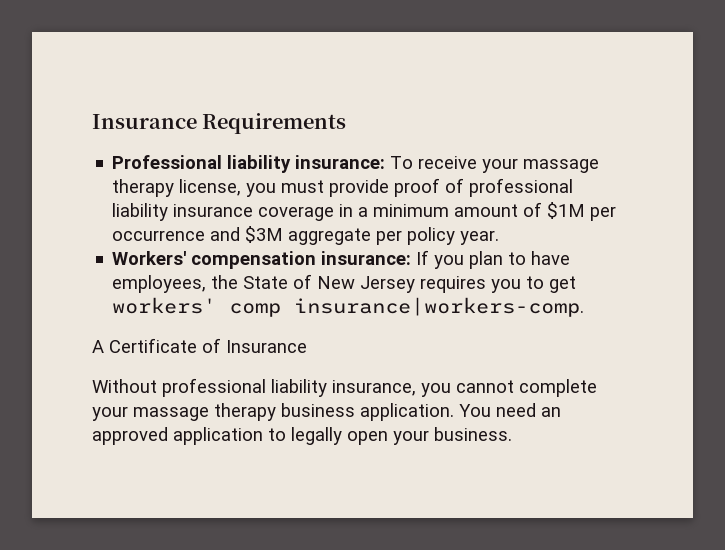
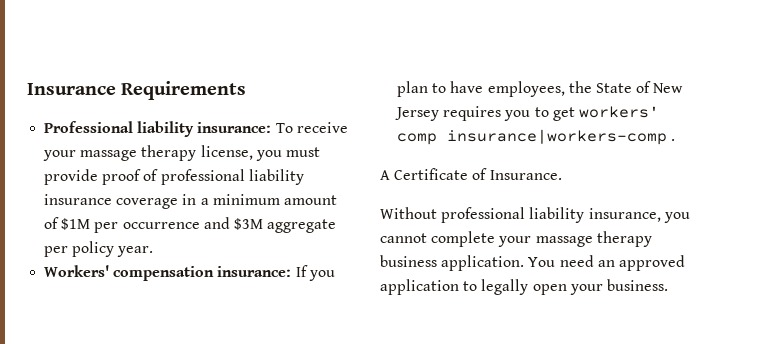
- Workers' compensation insurance: If you plan to have employees, the State of New Jersey requires you to get workers' comp insurance|workers-comp.
+ Workers' compensation insurance: If you plan to have employees, the State of New Jersey requires you to get workers' comp insurance|workers-comp .
- A Certificate of Insurance
+ A Certificate of Insurance.

